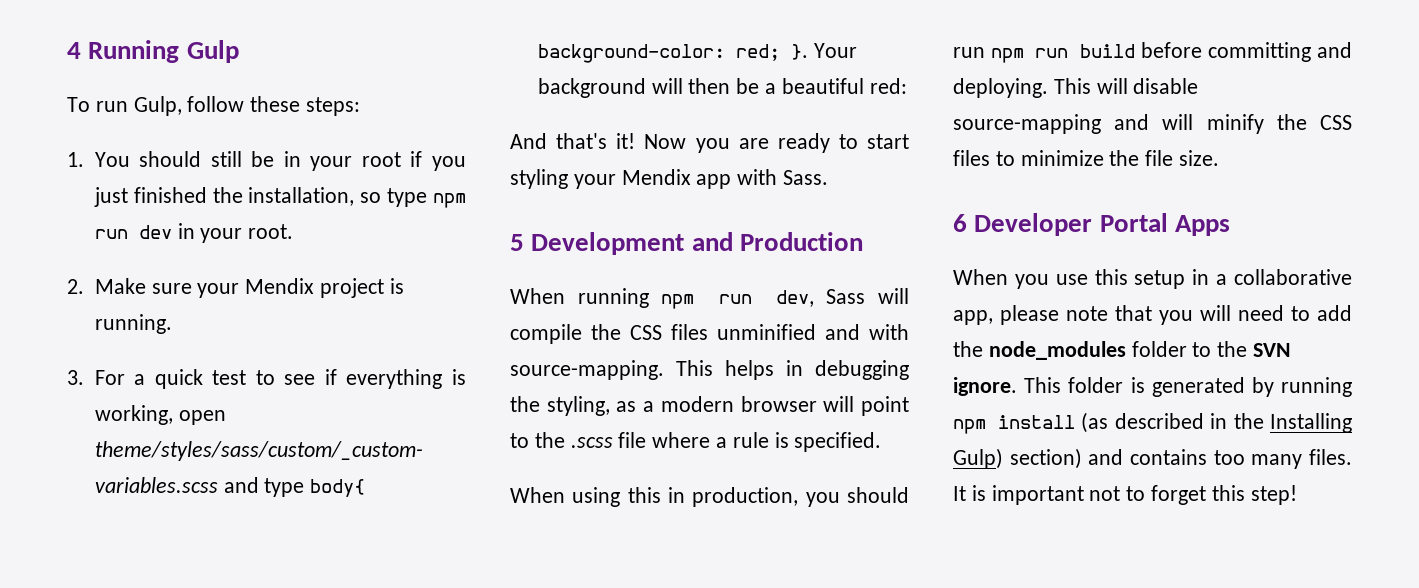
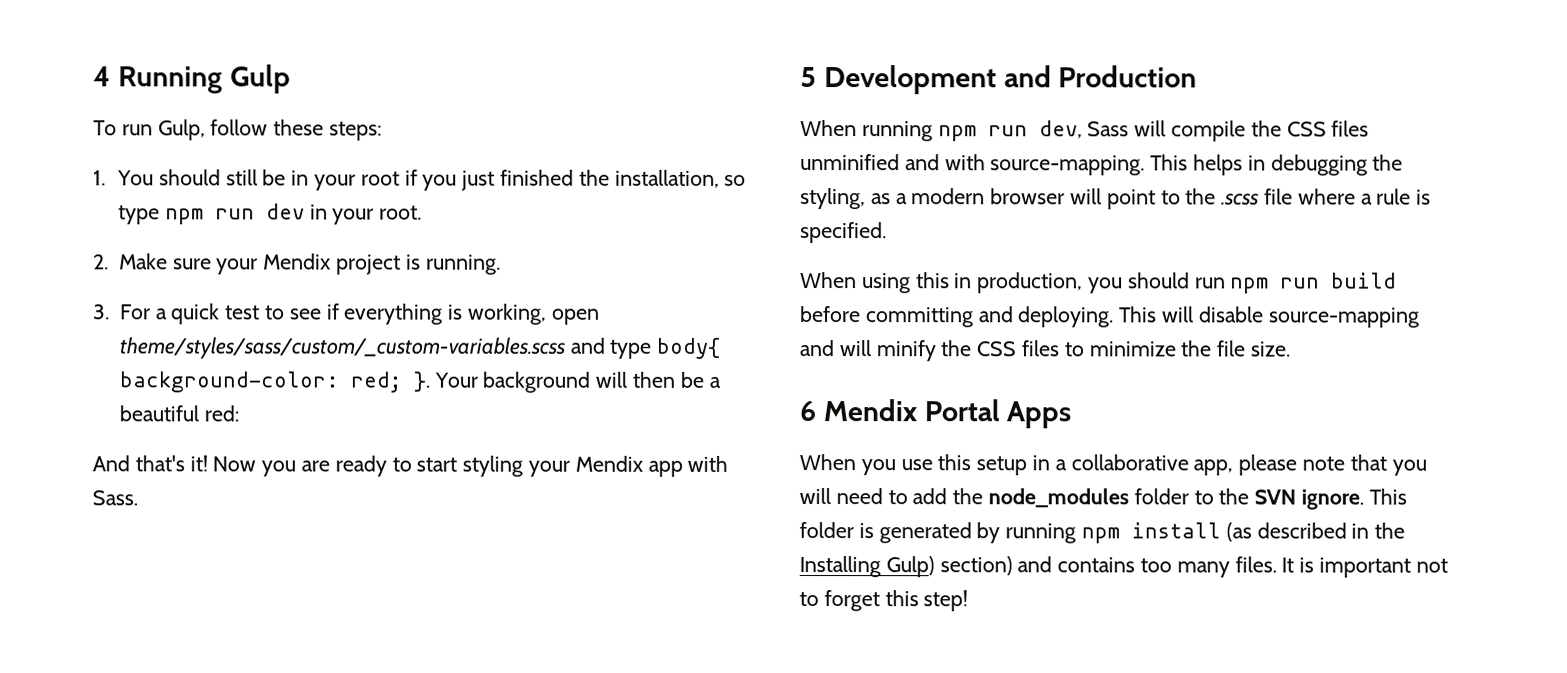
- 6 Developer Portal Apps
+ 6 Mendix Portal Apps

